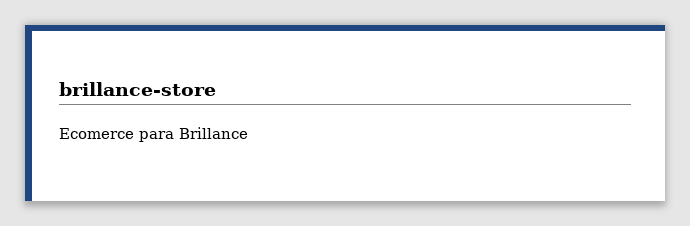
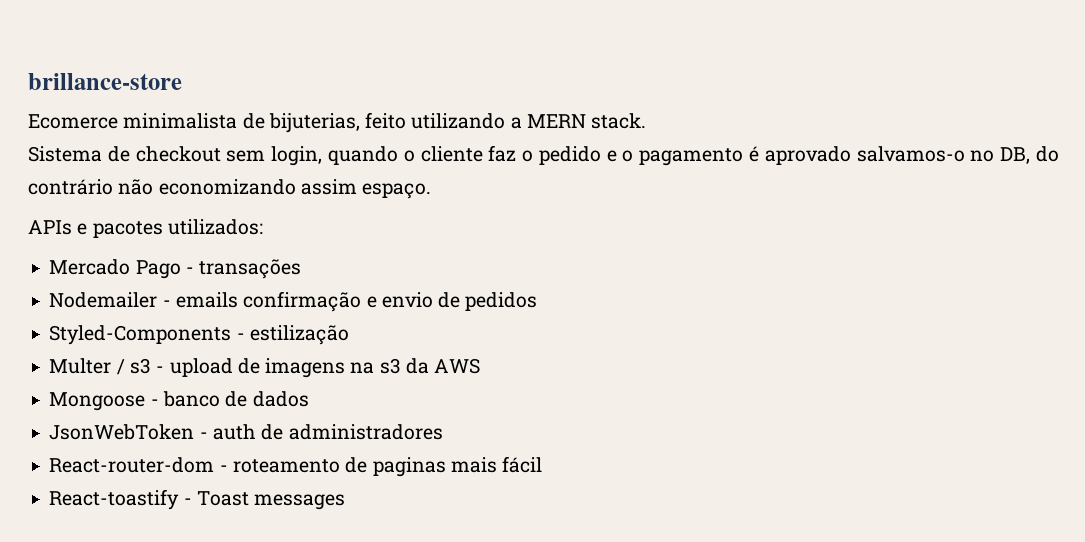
- Ecomerce para Brillance
+ Ecomerce minimalista de bijuterias, feito utilizando a MERN stack.
+ Sistema de checkout sem login, quando o cliente faz o pedido e o pagamento é aprovado salvamos-o no DB, do contrário não economizando assim espaço.
+ APIs e pacotes utilizados:
+ Mercado Pago - transações
+ Nodemailer - emails confirmação e envio de pedidos
+ Styled-Components - estilização
+ Multer / s3 - upload de imagens na s3 da AWS
+ Mongoose - banco de dados
+ JsonWebToken - auth de administradores
+ React-router-dom - roteamento de paginas mais fácil
+ React-toastify - Toast messages

